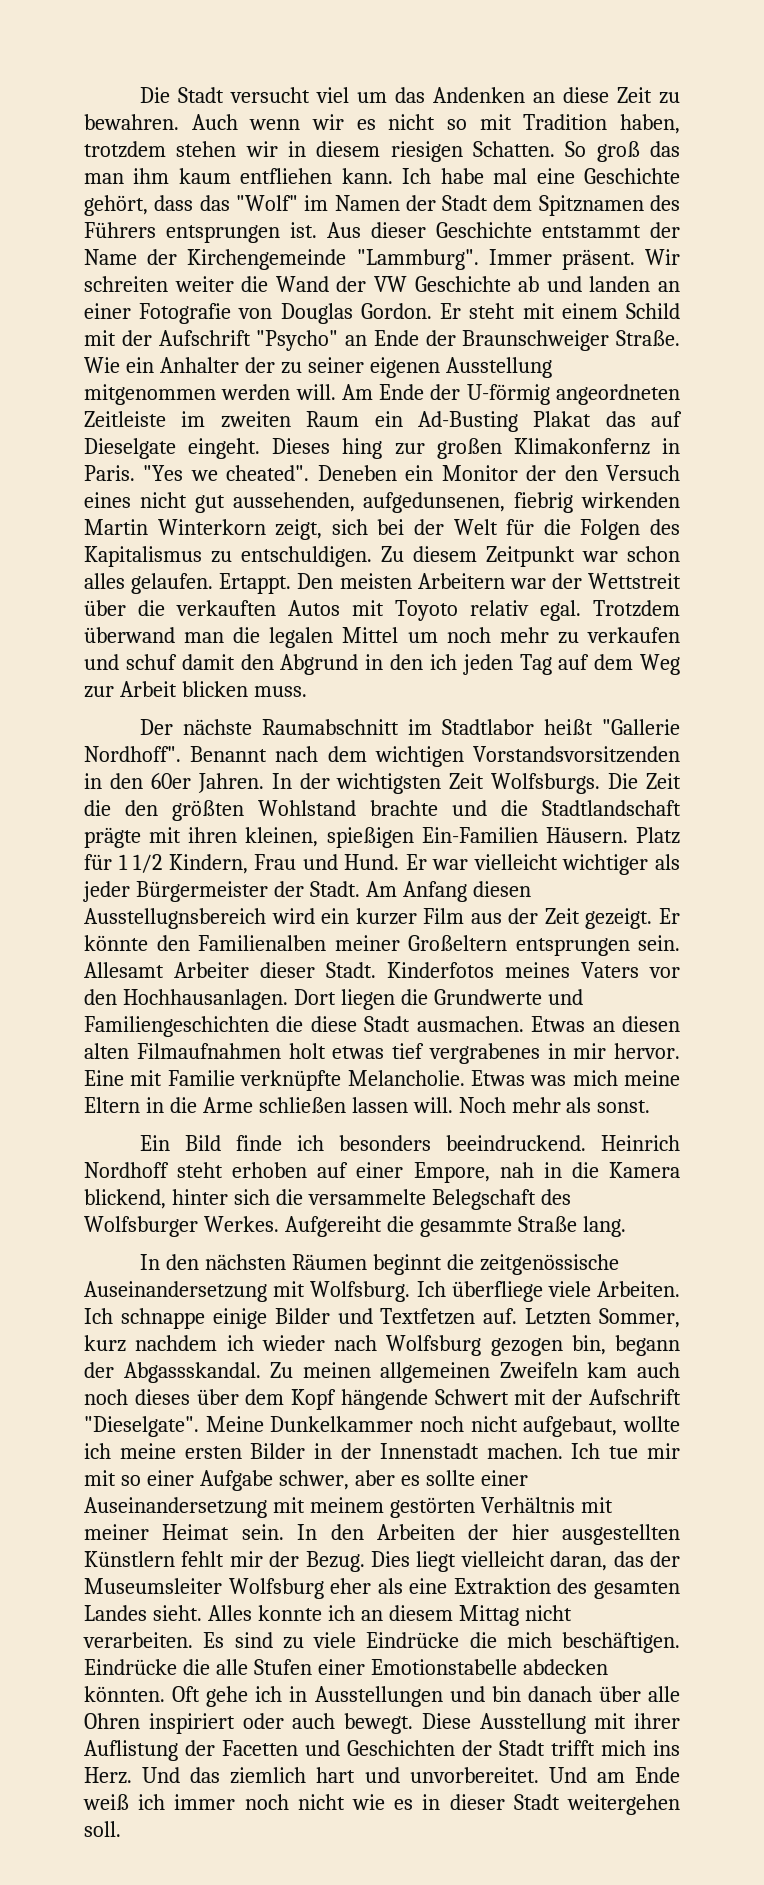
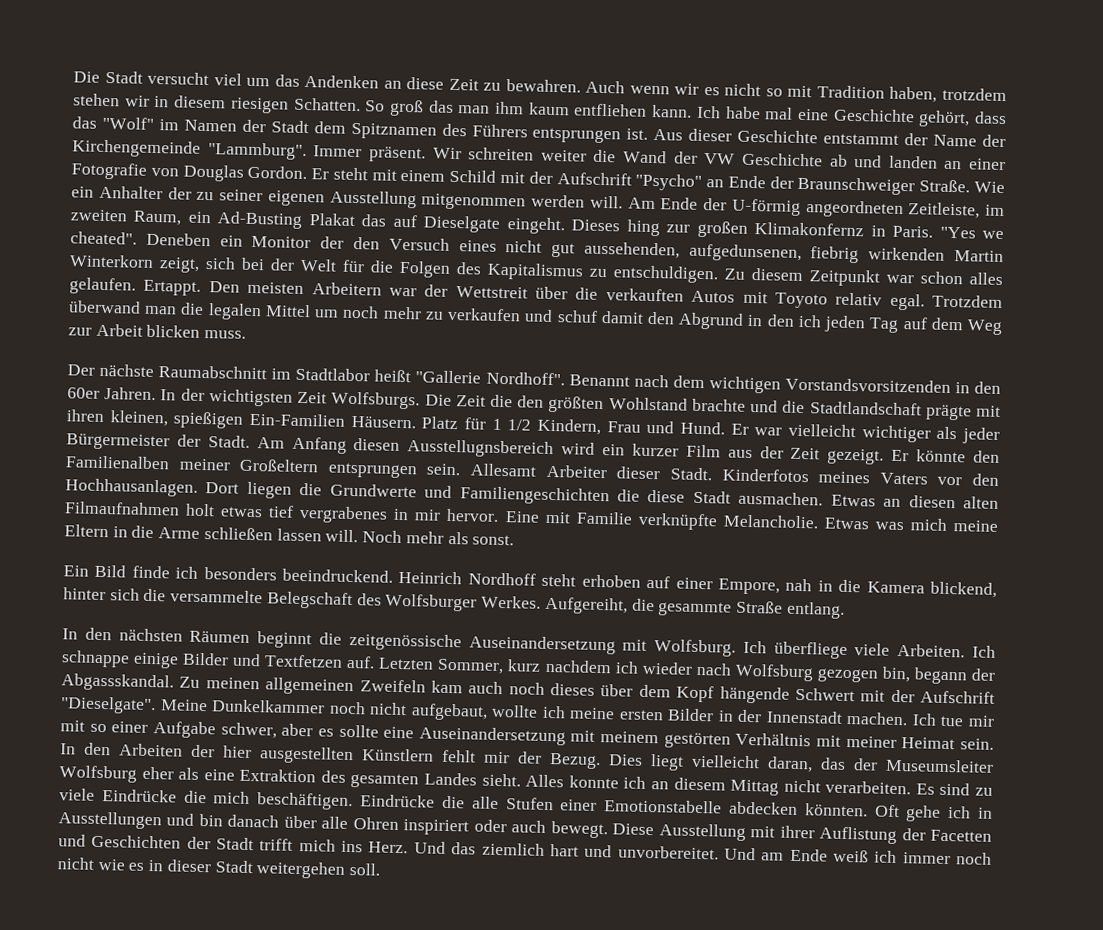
- Am Ende der U-förmig angeordneten Zeitleiste im zweiten Raum ein Ad-Busting Plakat das auf Dieselgate eingeht.
+ Am Ende der U-förmig angeordneten Zeitleiste, im zweiten Raum, ein Ad-Busting Plakat das auf Dieselgate eingeht.
- Aufgereiht die gesammte Straße lang.
+ Aufgereiht, die gesammte Straße entlang.
- Ich tue mir mit so einer Aufgabe schwer, aber es sollte einer Auseinandersetzung mit meinem gestörten Verhältnis mit meiner Heimat sein.
+ Ich tue mir mit so einer Aufgabe schwer, aber es sollte eine Auseinandersetzung mit meinem gestörten Verhältnis mit meiner Heimat sein.

